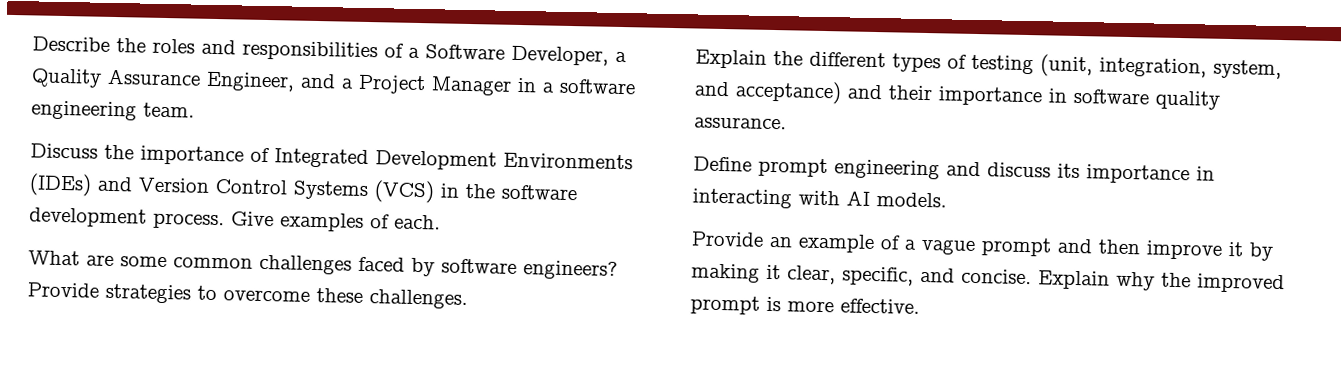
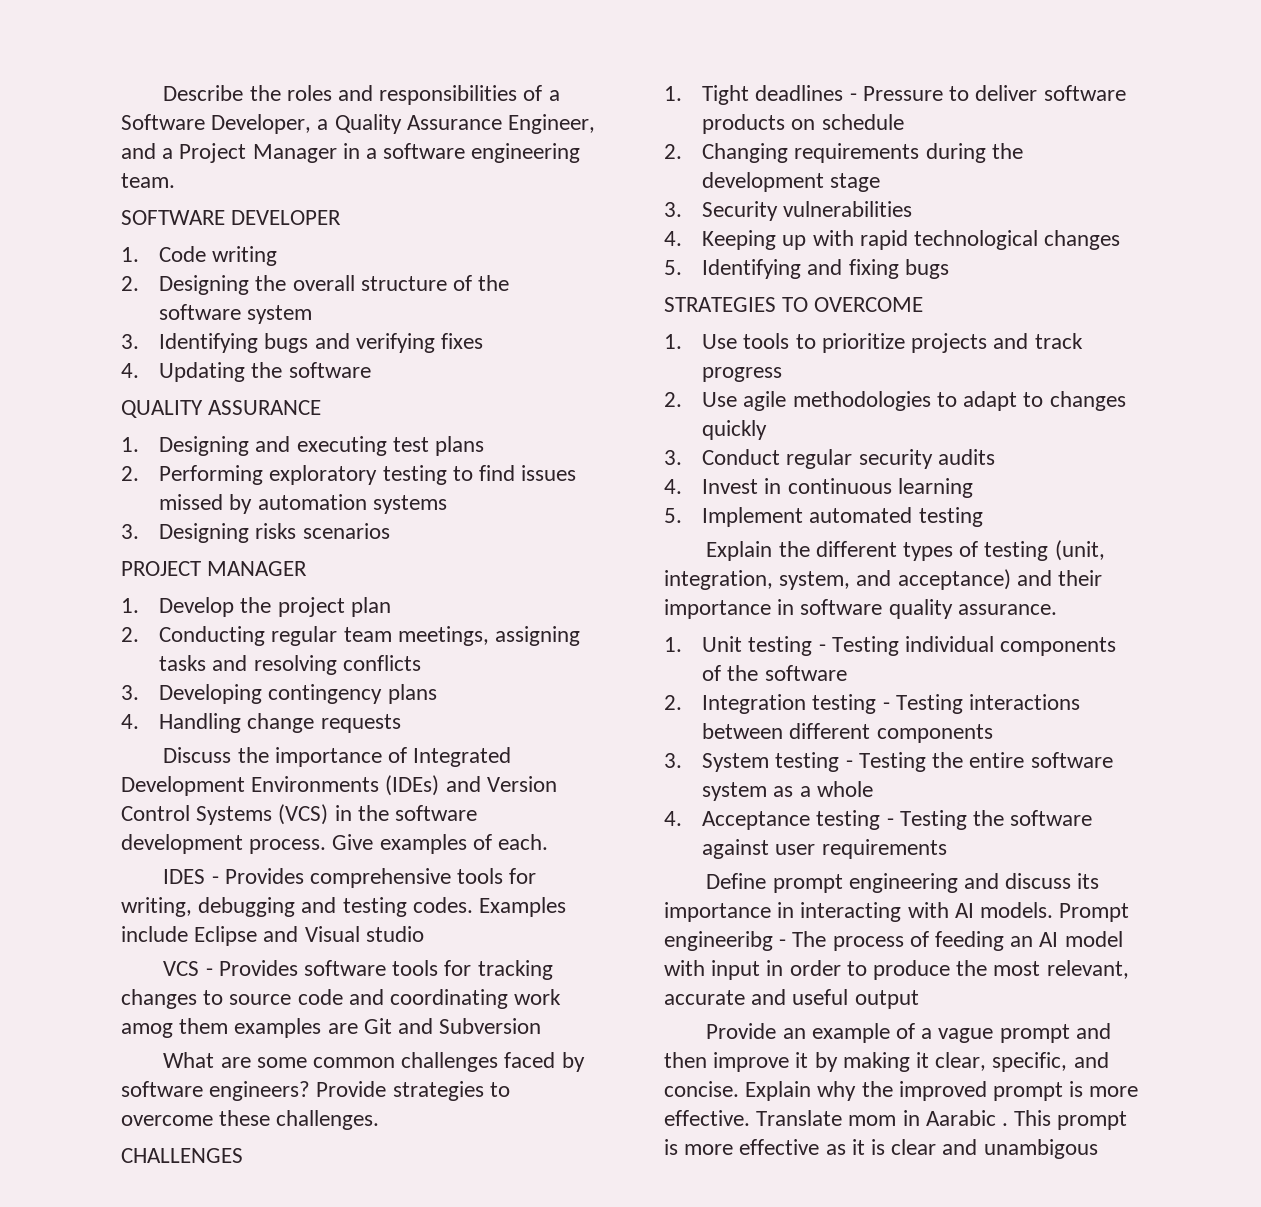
+ SOFTWARE DEVELOPER
+ 1. Code writing
+ 2. Designing the overall structure of the software system
+ 3. Identifying bugs and verifying fixes
+ 4. Updating the software
+ QUALITY ASSURANCE
+ 1. Designing and executing test plans
+ 2. Performing exploratory testing to find issues missed by automation systems
+ 3. Designing risks scenarios
+ PROJECT MANAGER
+ 1. Develop the project plan
+ 2. Conducting regular team meetings, assigning tasks and resolving conflicts
+ 3. Developing contingency plans
+ 4. Handling change requests
+ IDES - Provides comprehensive tools for writing, debugging and testing codes. Examples include Eclipse and Visual studio
+ VCS - Provides software tools for tracking changes to source code and coordinating work amog them examples are Git and Subversion
+ CHALLENGES
+ 1. Tight deadlines - Pressure to deliver software products on schedule
+ 2. Changing requirements during the development stage
+ 3. Security vulnerabilities
+ 4. Keeping up with rapid technological changes
+ 5. Identifying and fixing bugs
+ STRATEGIES TO OVERCOME
+ 1. Use tools to prioritize projects and track progress
+ 2. Use agile methodologies to adapt to changes quickly
+ 3. Conduct regular security audits
+ 4. Invest in continuous learning
+ 5. Implement automated testing
+ 1. Unit testing - Testing individual components of the software
+ 2. Integration testing - Testing interactions between different components
+ 3. System testing - Testing the entire software system as a whole
+ 4. Acceptance testing - Testing the software against user requirements
+ Prompt engineeribg - The process of feeding an AI model with input in order to produce the most relevant, accurate and useful output
+ Translate mom in Aarabic . This prompt is more effective as it is clear and unambigous

